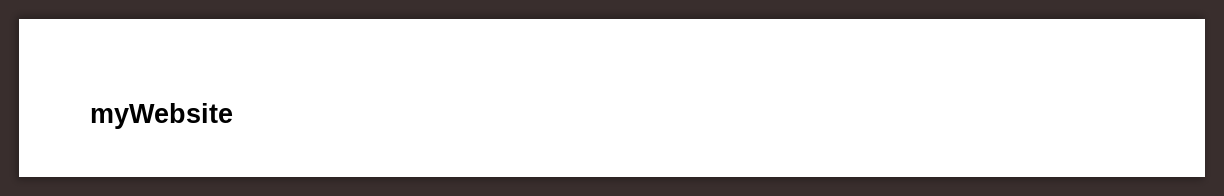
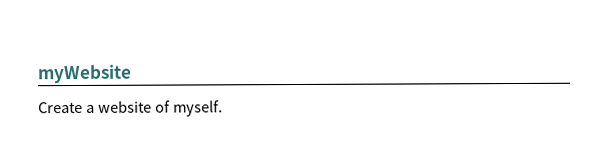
+ Create a website of myself.

